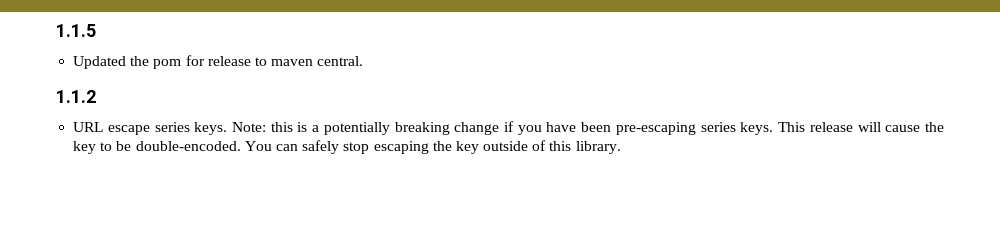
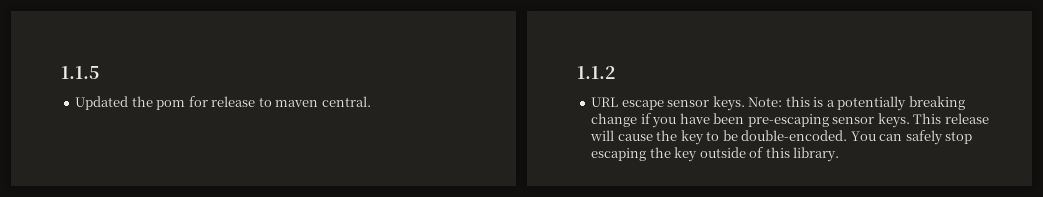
- URL escape series keys.
+ URL escape sensor keys.
- Note: this is a potentially breaking change if you have been pre-escaping series keys.
+ Note: this is a potentially breaking change if you have been pre-escaping sensor keys.

